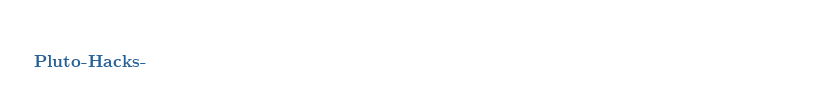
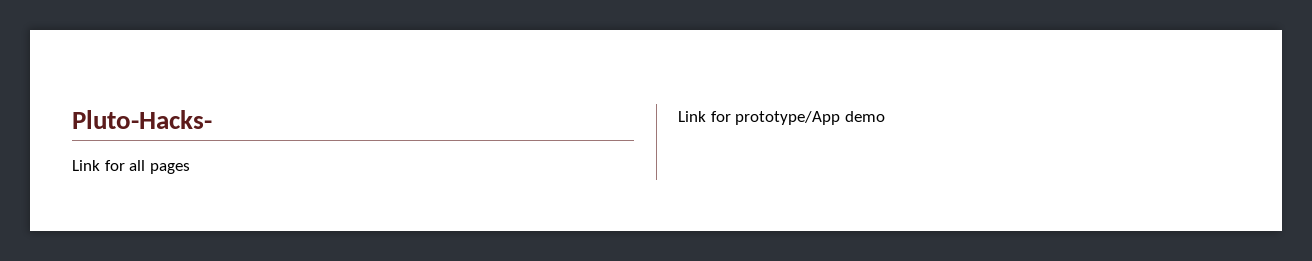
+ Link for all pages
+ Link for prototype/App demo

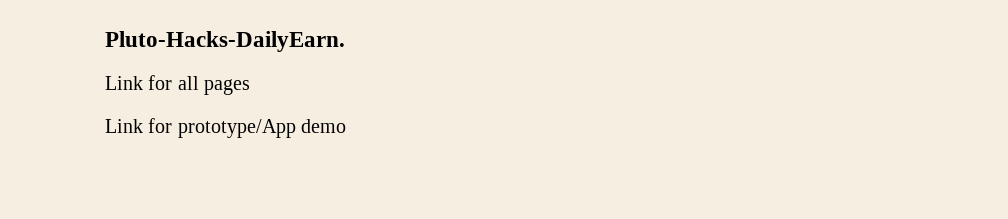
- Pluto-Hacks-
+ Pluto-Hacks-DailyEarn.

